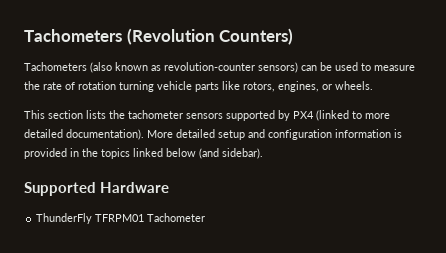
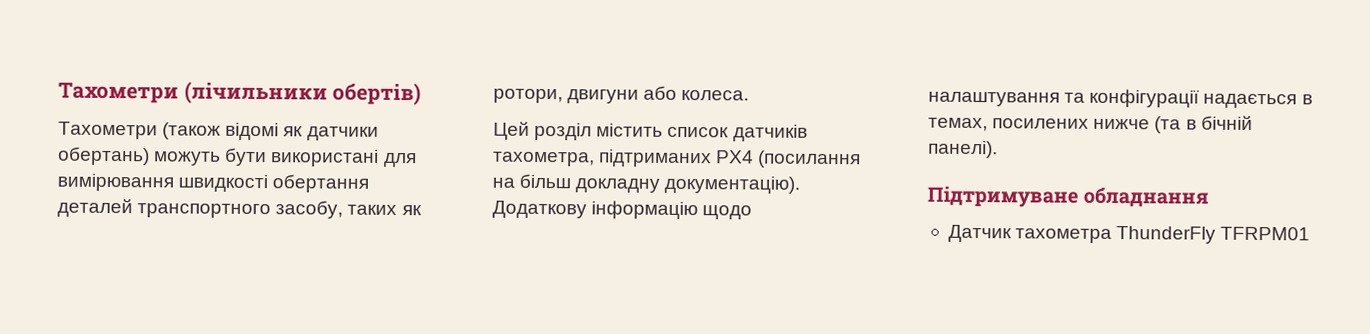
- Tachometers (Revolution Counters)
- Tachometers (also known as revolution-counter sensors) can be used to measure the rate of rotation turning vehicle parts like rotors, engines, or wheels.
- This section lists the tachometer sensors supported by PX4 (linked to more detailed documentation). More detailed setup and configuration information is provided in the topics linked below (and sidebar).
- Supported Hardware
- ThunderFly TFRPM01 Tachometer
+ Тахометри (лічильники обертів)
+ Тахометри (також відомі як датчики обертань) можуть бути використані для вимірювання швидкості обертання деталей транспортного засобу, таких як ротори, двигуни або колеса.
+ Цей розділ містить список датчиків тахометра, підтриманих PX4 (посилання на більш докладну документацію). Додаткову інформацію щодо налаштування та конфігурації надається в темах, посилених нижче (та в бічній панелі).
+ Підтримуване обладнання
+ Датчик тахометра ThunderFly TFRPM01

